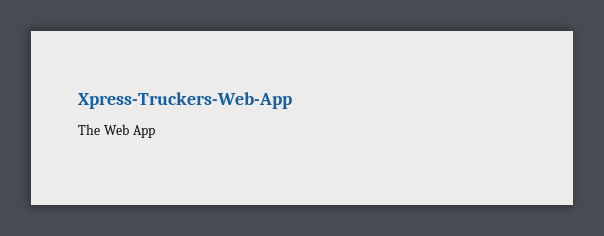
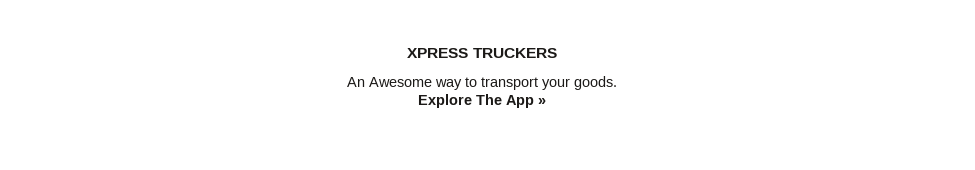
- Xpress-Truckers-Web-App
- The Web App
+ XPRESS TRUCKERS
+ An Awesome way to transport your goods.
+ Explore The App »

